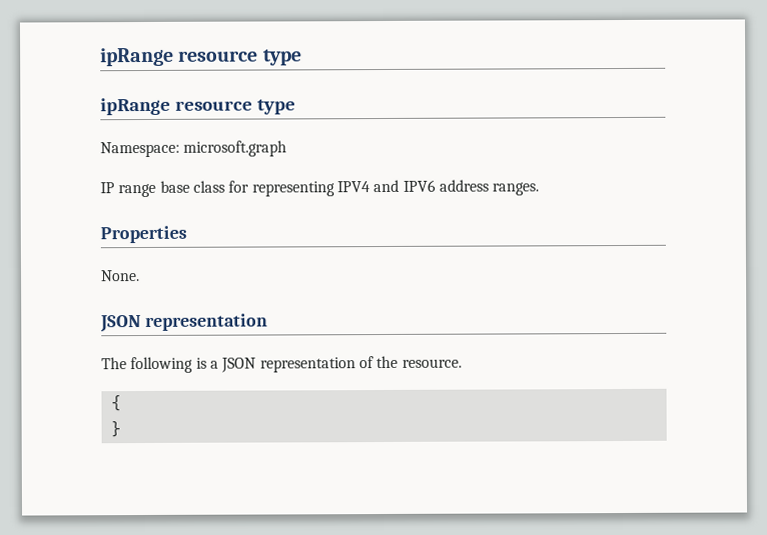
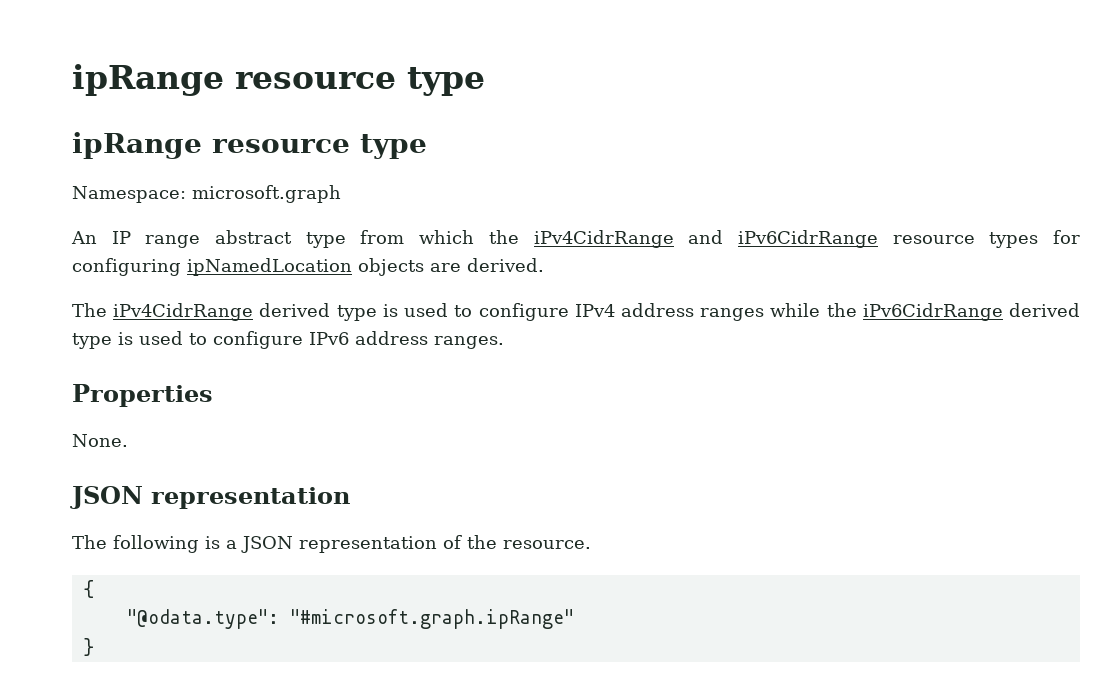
- IP range base class for representing IPV4 and IPV6 address ranges.
+ An IP range abstract type from which the iPv4CidrRange and iPv6CidrRange resource types for configuring ipNamedLocation objects are derived.
+ The iPv4CidrRange derived type is used to configure IPv4 address ranges while the iPv6CidrRange derived type is used to configure IPv6 address ranges.
+ "@odata.type": "#microsoft.graph.ipRange"

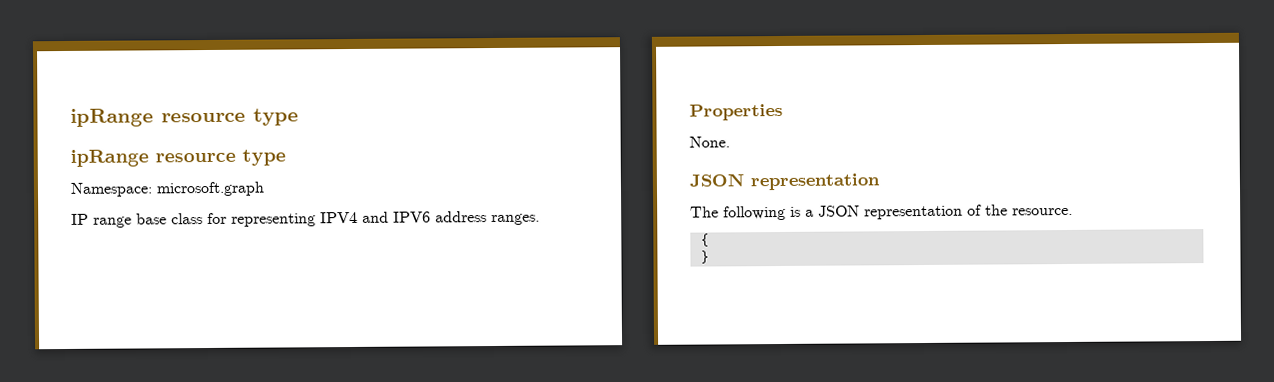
- An IP range abstract type from which the iPv4CidrRange and iPv6CidrRange resource types for configuring ipNamedLocation objects are derived.
- The iPv4CidrRange derived type is used to configure IPv4 address ranges while the iPv6CidrRange derived type is used to configure IPv6 address ranges.
+ IP range base class for representing IPV4 and IPV6 address ranges.
- "@odata.type": "#microsoft.graph.ipRange"

